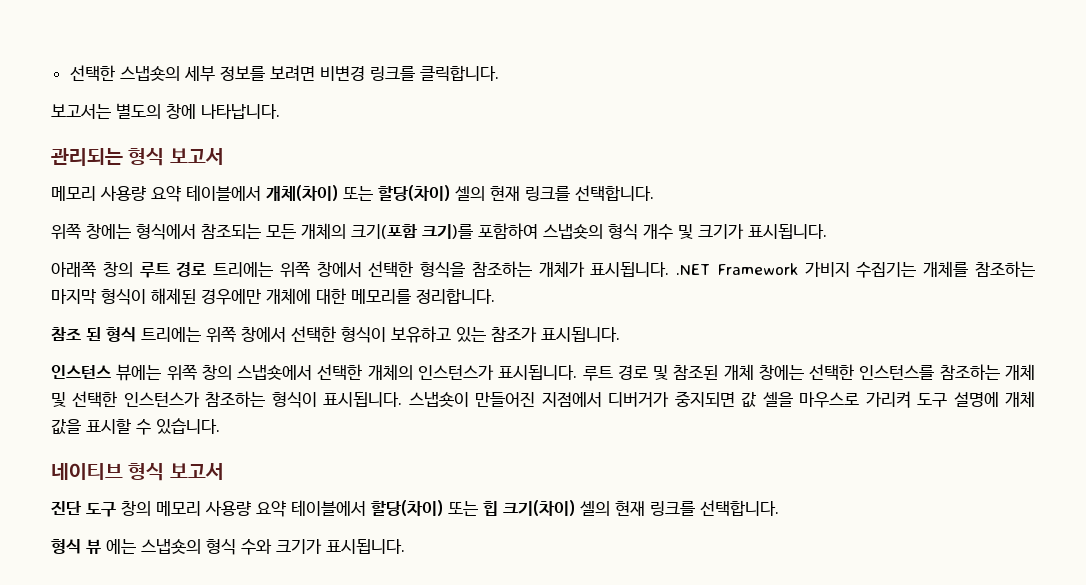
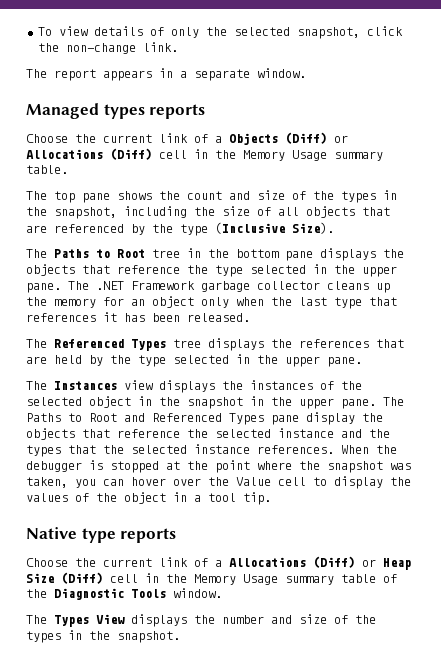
- 선택한 스냅숏의 세부 정보를 보려면 비변경 링크를 클릭합니다.
- 보고서는 별도의 창에 나타납니다.
- 관리되는 형식 보고서
- 메모리 사용량 요약 테이블에서 개체(차이) 또는 할당(차이) 셀의 현재 링크를 선택합니다.
- 위쪽 창에는 형식에서 참조되는 모든 개체의 크기(포함 크기)를 포함하여 스냅숏의 형식 개수 및 크기가 표시됩니다.
- 아래쪽 창의 루트 경로 트리에는 위쪽 창에서 선택한 형식을 참조하는 개체가 표시됩니다. .NET Framework 가비지 수집기는 개체를 참조하는 마지막 형식이 해제된 경우에만 개체에 대한 메모리를 정리합니다.
- 참조 된 형식 트리에는 위쪽 창에서 선택한 형식이 보유하고 있는 참조가 표시됩니다.
- 인스턴스 뷰에는 위쪽 창의 스냅숏에서 선택한 개체의 인스턴스가 표시됩니다. 루트 경로 및 참조된 개체 창에는 선택한 인스턴스를 참조하는 개체 및 선택한 인스턴스가 참조하는 형식이 표시됩니다. 스냅숏이 만들어진 지점에서 디버거가 중지되면 값 셀을 마우스로 가리켜 도구 설명에 개체 값을 표시할 수 있습니다.
- 네이티브 형식 보고서
- 진단 도구 창의 메모리 사용량 요약 테이블에서 할당(차이) 또는 힙 크기(차이) 셀의 현재 링크를 선택합니다.
- 형식 뷰 에는 스냅숏의 형식 수와 크기가 표시됩니다.
+ To view details of only the selected snapshot, click the non-change link.
+ The report appears in a separate window.
+ Managed types reports
+ Choose the current link of a Objects (Diff) or Allocations (Diff) cell in the Memory Usage summary table.
+ The top pane shows the count and size of the types in the snapshot, including the size of all objects that are referenced by the type (Inclusive Size).
+ The Paths to Root tree in the bottom pane displays the objects that reference the type selected in the upper pane. The .NET Framework garbage collector cleans up the memory for an object only when the last type that references it has been released.
+ The Referenced Types tree displays the references that are held by the type selected in the upper pane.
+ The Instances view displays the instances of the selected object in the snapshot in the upper pane. The Paths to Root and Referenced Types pane display the objects that reference the selected instance and the types that the selected instance references. When the debugger is stopped at the point where the snapshot was taken, you can hover over the Value cell to display the values of the object in a tool tip.
+ Native type reports
+ Choose the current link of a Allocations (Diff) or Heap Size (Diff) cell in the Memory Usage summary table of the Diagnostic Tools window.
+ The Types View displays the number and size of the types in the snapshot.

